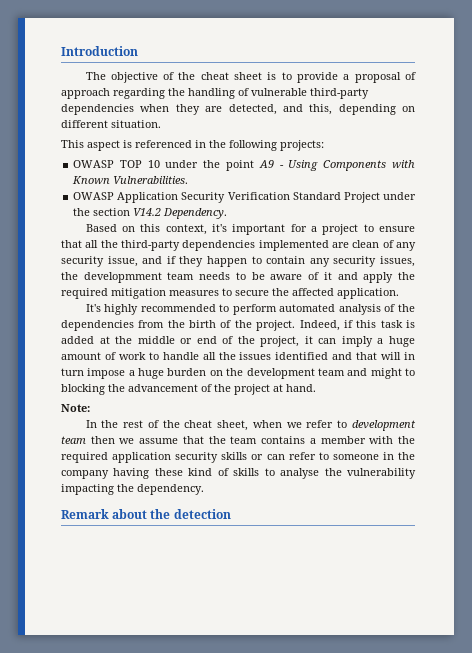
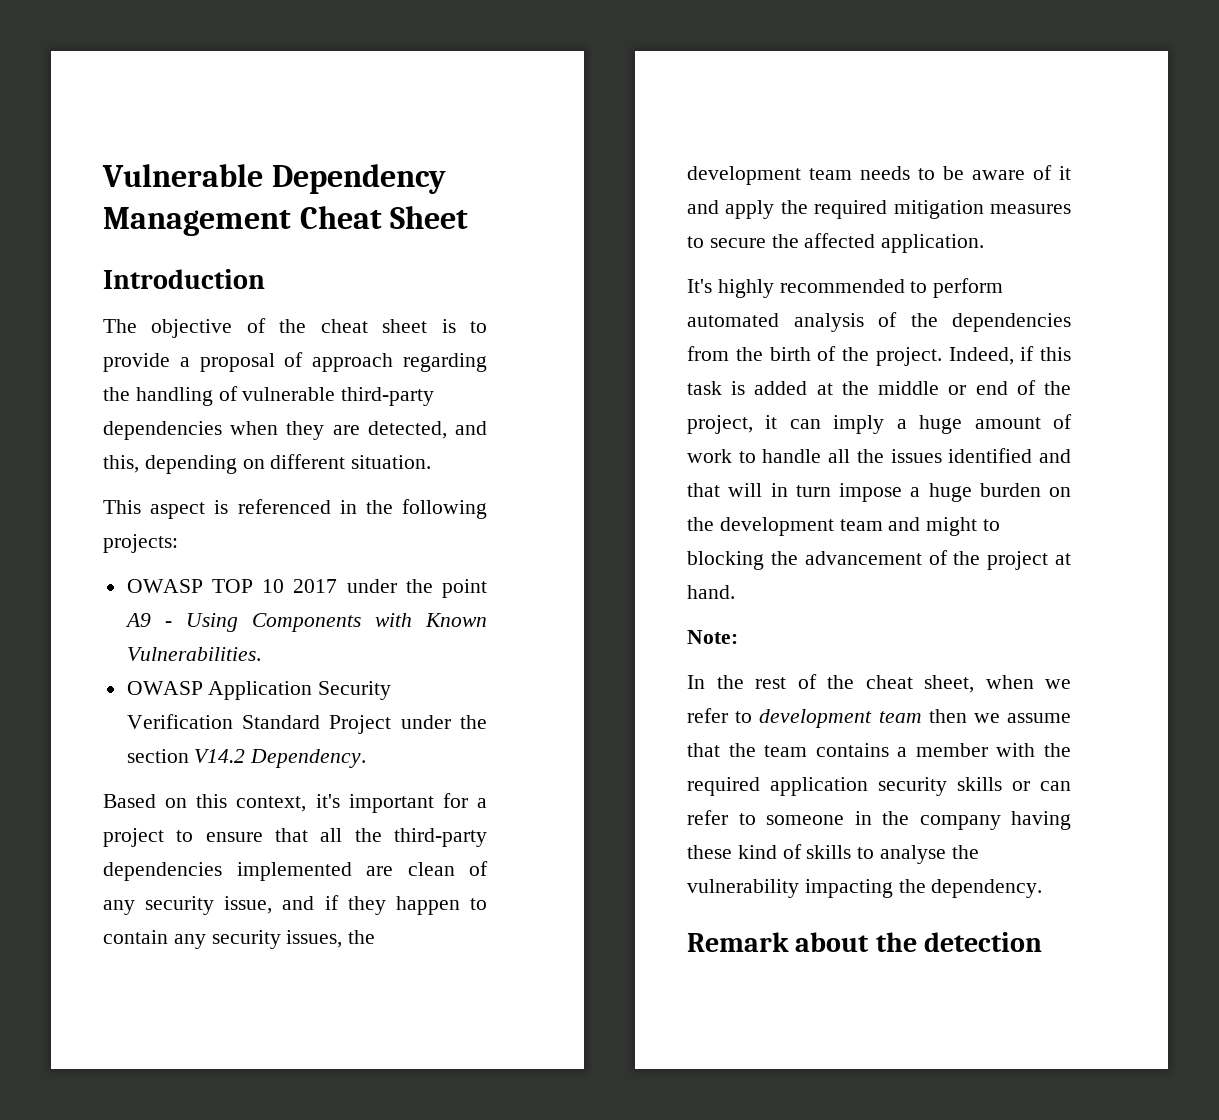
+ Vulnerable Dependency Management Cheat Sheet
- OWASP TOP 10 under the point A9 - Using Components with Known Vulnerabilities.
+ OWASP TOP 10 2017 under the point A9 - Using Components with Known Vulnerabilities.
- Based on this context, it's important for a project to ensure that all the third-party dependencies implemented are clean of any security issue, and if they happen to contain any security issues, the developmment team needs to be aware of it and apply the required mitigation measures to secure the affected application.
+ Based on this context, it's important for a project to ensure that all the third-party dependencies implemented are clean of any security issue, and if they happen to contain any security issues, the development team needs to be aware of it and apply the required mitigation measures to secure the affected application.

